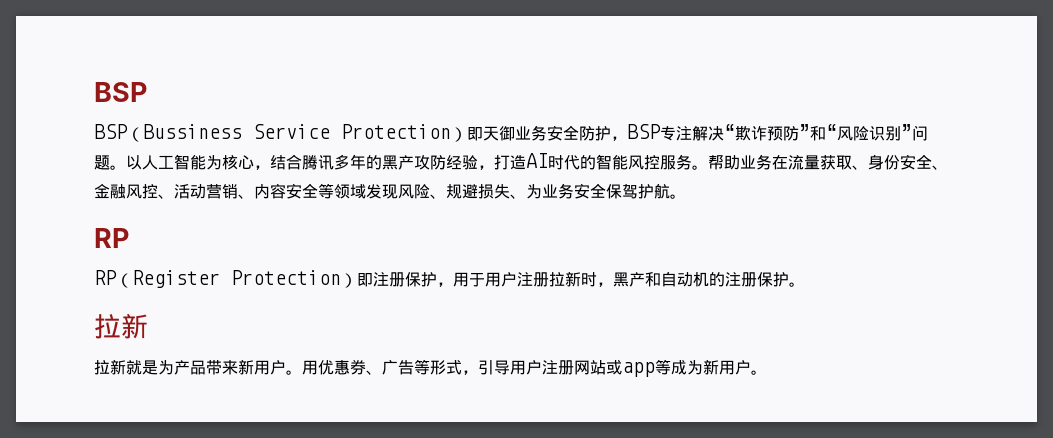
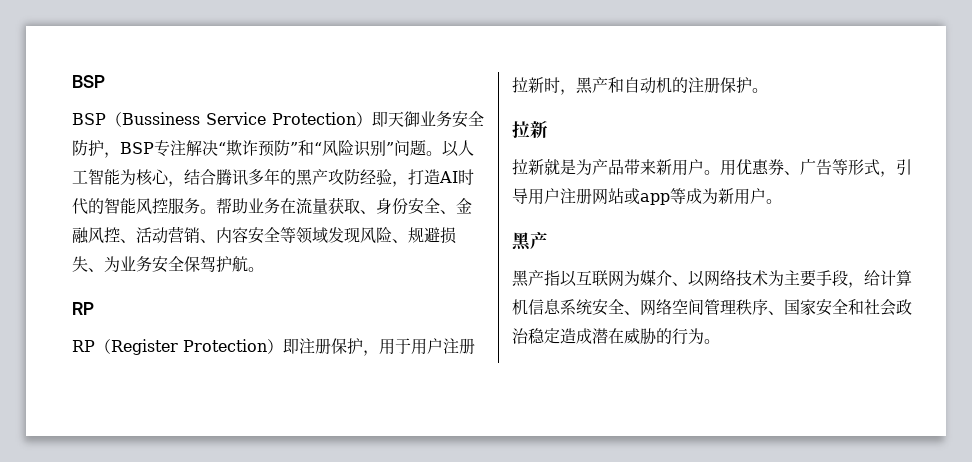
  用优惠券、广告等形式，引导用户注册网站或app等成为新用户。
+ 黑产
+ 黑产指以互联网为媒介、以网络技术为主要手段，给计算机信息系统安全、网络空间管理秩序、国家安全和社会政治稳定造成潜在威胁的行为。

